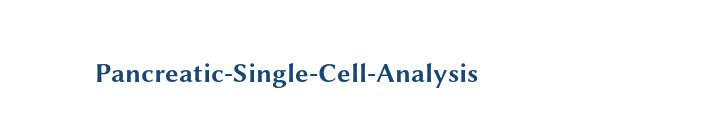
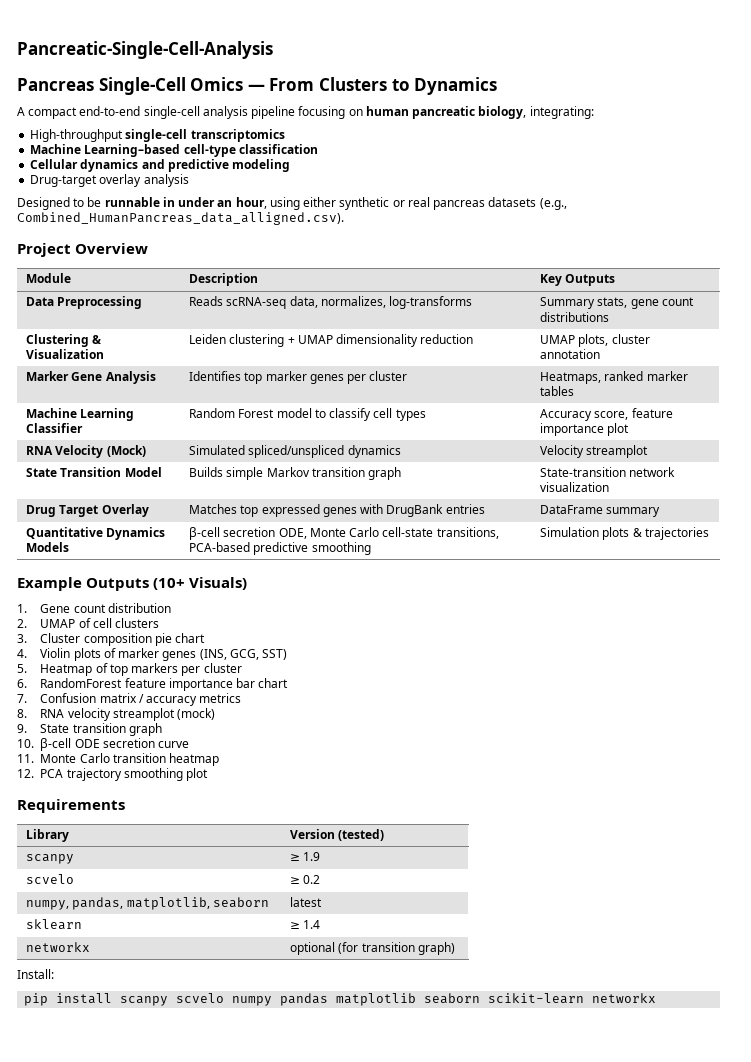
+ Pancreas Single-Cell Omics — From Clusters to Dynamics
+ A compact end-to-end single-cell analysis pipeline focusing on human pancreatic biology, integrating:
+ High-throughput single-cell transcriptomics
+ Machine Learning–based cell-type classification
+ Cellular dynamics and predictive modeling
+ Drug-target overlay analysis
+ Designed to be runnable in under an hour, using either synthetic or real pancreas datasets (e.g., Combined_HumanPancreas_data_alligned.csv).
+ Project Overview
+ Module | Description | Key Outputs
+ Data Preprocessing | Reads scRNA-seq data, normalizes, log-transforms | Summary stats, gene count distributions
+ Clustering & Visualization | Leiden clustering + UMAP dimensionality reduction | UMAP plots, cluster annotation
+ Marker Gene Analysis | Identifies top marker genes per cluster | Heatmaps, ranked marker tables
+ Machine Learning Classifier | Random Forest model to classify cell types | Accuracy score, feature importance plot
+ RNA Velocity (Mock) | Simulated spliced/unspliced dynamics | Velocity streamplot
+ State Transition Model | Builds simple Markov transition graph | State-transition network visualization
+ Drug Target Overlay | Matches top expressed genes with DrugBank entries | DataFrame summary
+ Quantitative Dynamics Models | β-cell secretion ODE, Monte Carlo cell-state transitions, PCA-based predictive smoothing | Simulation plots & trajectories
+ Example Outputs (10+ Visuals)
+ 1. Gene count distribution
+ 2. UMAP of cell clusters
+ 3. Cluster composition pie chart
+ 4. Violin plots of marker genes (INS, GCG, SST)
+ 5. Heatmap of top markers per cluster
+ 6. RandomForest feature importance bar chart
+ 7. Confusion matrix / accuracy metrics
+ 8. RNA velocity streamplot (mock)
+ 9. State transition graph
+ 10. β-cell ODE secretion curve
+ 11. Monte Carlo transition heatmap
+ 12. PCA trajectory smoothing plot
+ Requirements
+ Library | Version (tested)
+ scanpy | ≥ 1.9
+ scvelo | ≥ 0.2
+ numpy, pandas, matplotlib, seaborn | latest
+ sklearn | ≥ 1.4
+ networkx | optional (for transition graph)
+ Install:
+ pip install scanpy scvelo numpy pandas matplotlib seaborn scikit-learn networkx

